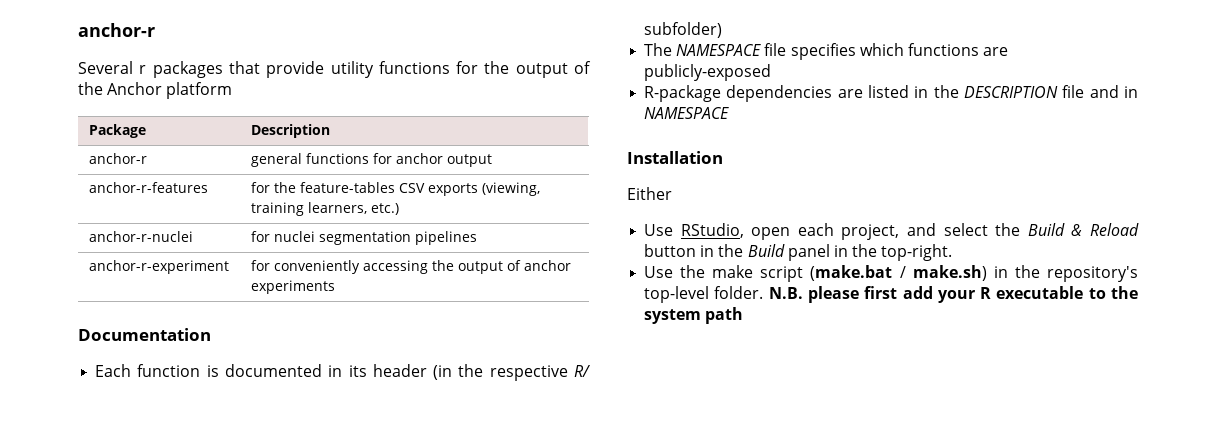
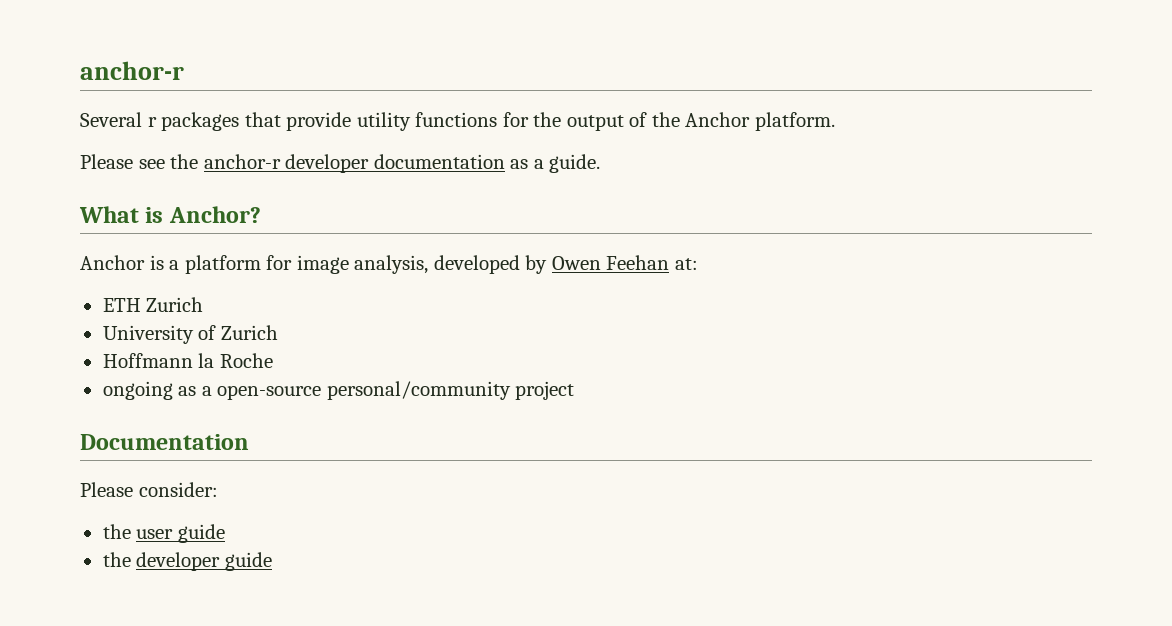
- Several r packages that provide utility functions for the output of the Anchor platform
- Package | Description
- anchor-r | general functions for anchor output
- anchor-r-features | for the feature-tables CSV exports (viewing, training learners, etc.)
- anchor-r-nuclei | for nuclei segmentation pipelines
- anchor-r-experiment | for conveniently accessing the output of anchor experiments
+ Several r packages that provide utility functions for the output of the Anchor platform.
+ Please see the anchor-r developer documentation as a guide.
+ What is Anchor?
+ Anchor is a platform for image analysis, developed by Owen Feehan at:
+ ETH Zurich
+ University of Zurich
+ Hoffmann la Roche
+ ongoing as a open-source personal/community project
  Documentation
- Each function is documented in its header (in the respective R/ subfolder)
- The NAMESPACE file specifies which functions are publicly-exposed
- R-package dependencies are listed in the DESCRIPTION file and in NAMESPACE
- Installation
- Either
- Use RStudio, open each project, and select the Build & Reload button in the Build panel in the top-right.
- Use the make script (make.bat / make.sh) in the repository's top-level folder. N.B. please first add your R executable to the system path
+ Please consider:
+ the user guide
+ the developer guide

